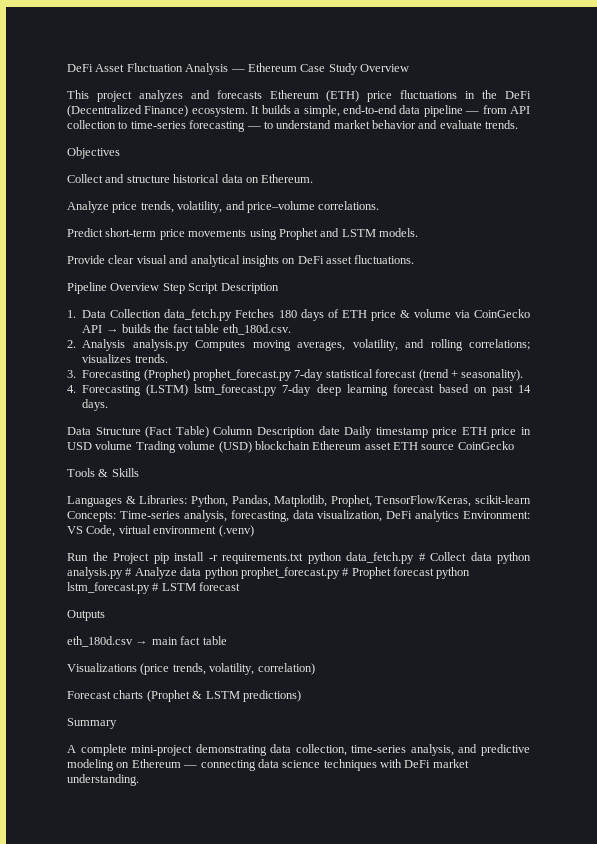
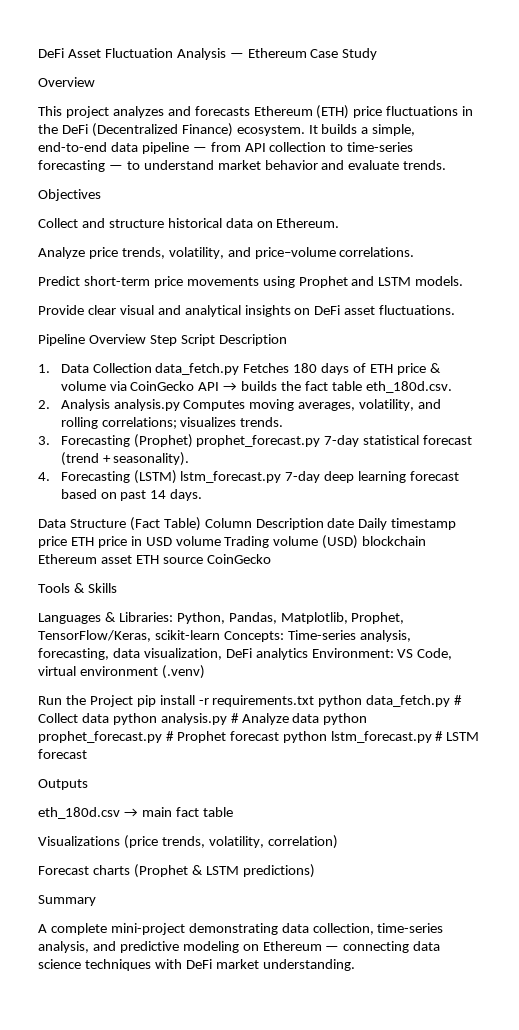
- DeFi Asset Fluctuation Analysis — Ethereum Case Study Overview
+ DeFi Asset Fluctuation Analysis — Ethereum Case Study
+ Overview

